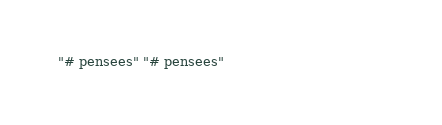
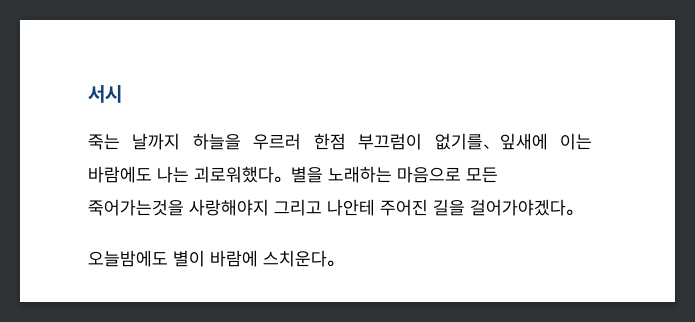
- "# pensees" "# pensees"
+ 서시
+ 죽는 날까지 하늘을 우르러 한점 부끄럼이 없기를、잎새에 이는 바람에도 나는 괴로워했다。별을 노래하는 마음으로 모든 죽어가는것을 사랑해야지 그리고 나안테 주어진 길을 걸어가야겠다。
+ 오늘밤에도 별이 바람에 스치운다。

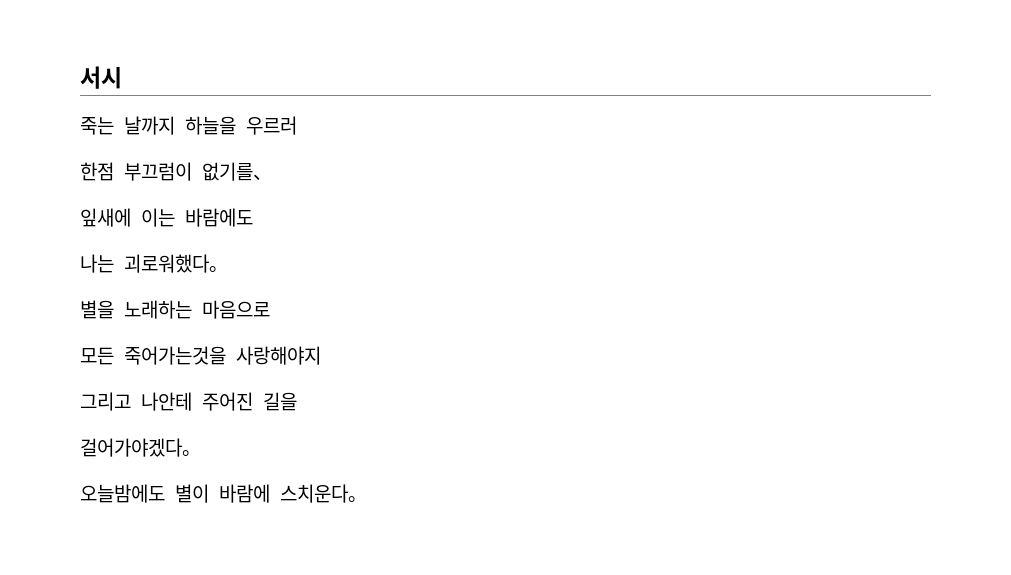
- 죽는 날까지 하늘을 우르러 한점 부끄럼이 없기를、잎새에 이는 바람에도 나는 괴로워했다。별을 노래하는 마음으로 모든 죽어가는것을 사랑해야지 그리고 나안테 주어진 길을 걸어가야겠다。
+ 죽는 날까지 하늘을 우르러
+ 한점 부끄럼이 없기를、
+ 잎새에 이는 바람에도
+ 나는 괴로워했다。
+ 별을 노래하는 마음으로
+ 모든 죽어가는것을 사랑해야지
+ 그리고 나안테 주어진 길을
+ 걸어가야겠다。

